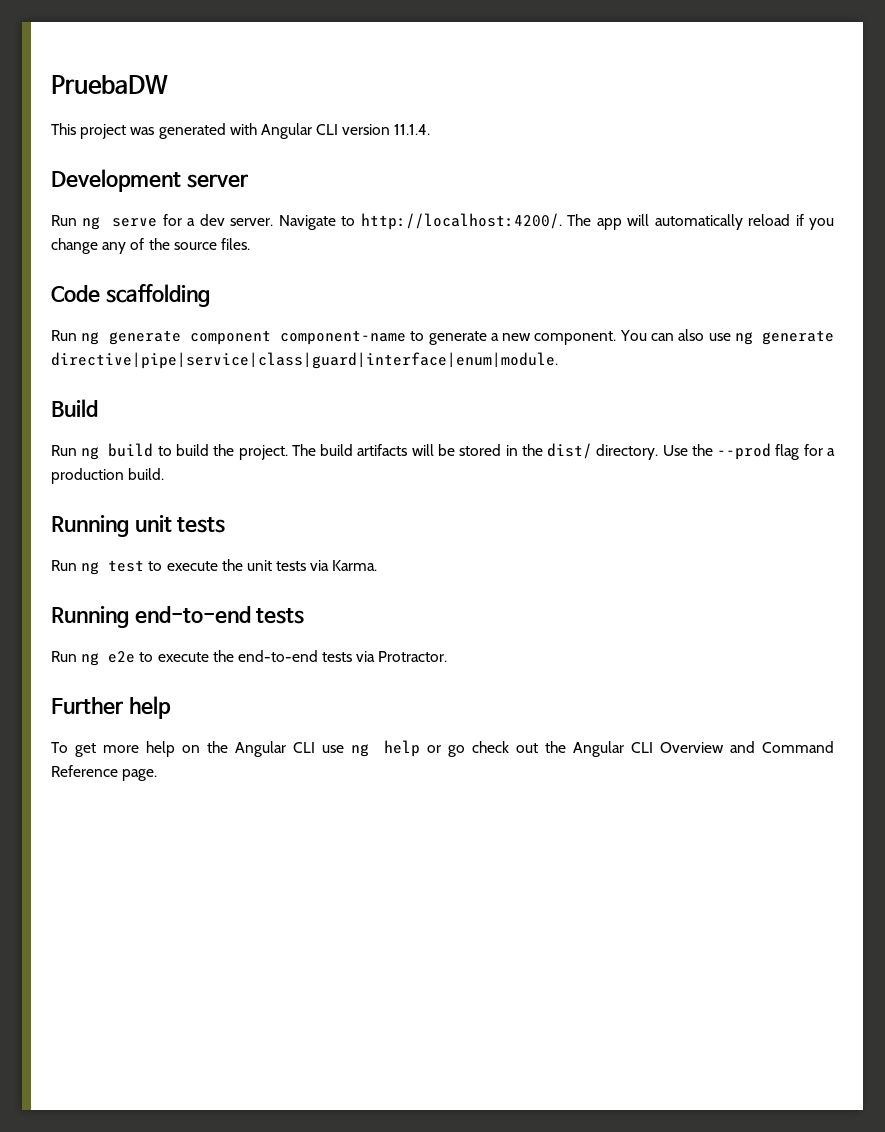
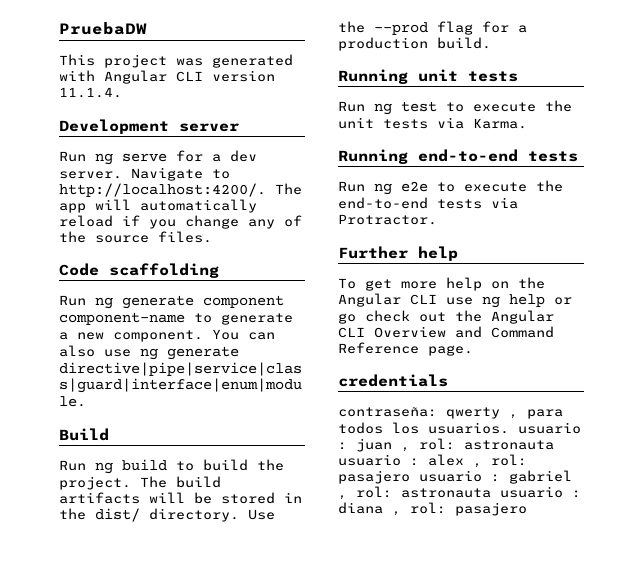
+ credentials
+ contraseña: qwerty , para todos los usuarios. usuario : juan , rol: astronauta usuario : alex , rol: pasajero usuario : gabriel , rol: astronauta usuario : diana , rol: pasajero

